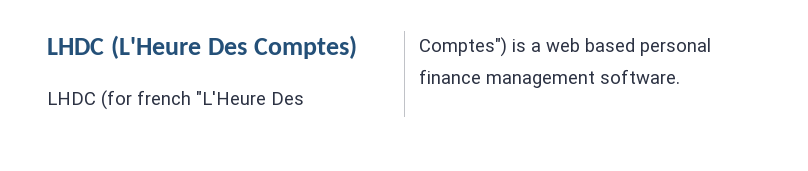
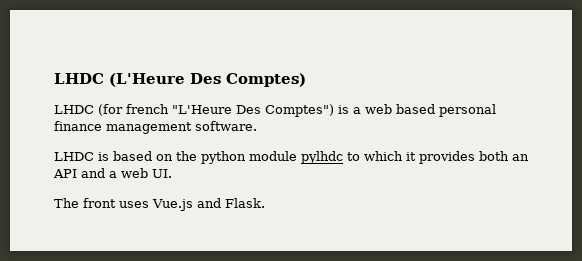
+ LHDC is based on the python module pylhdc to which it provides both an API and a web UI.
+ The front uses Vue.js and Flask.

